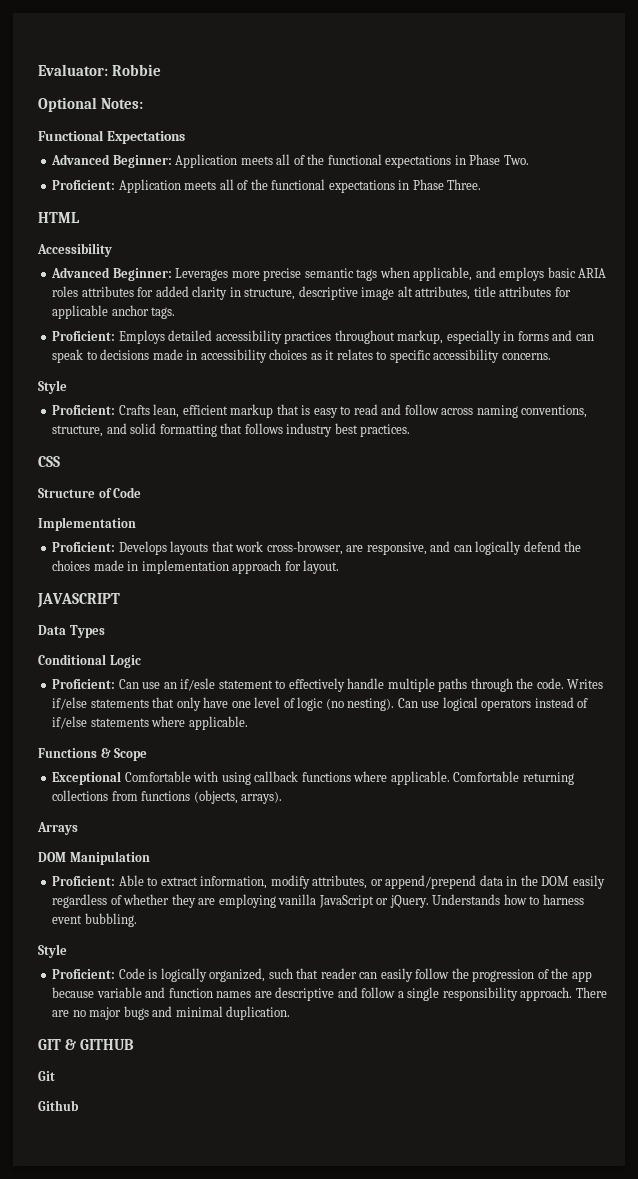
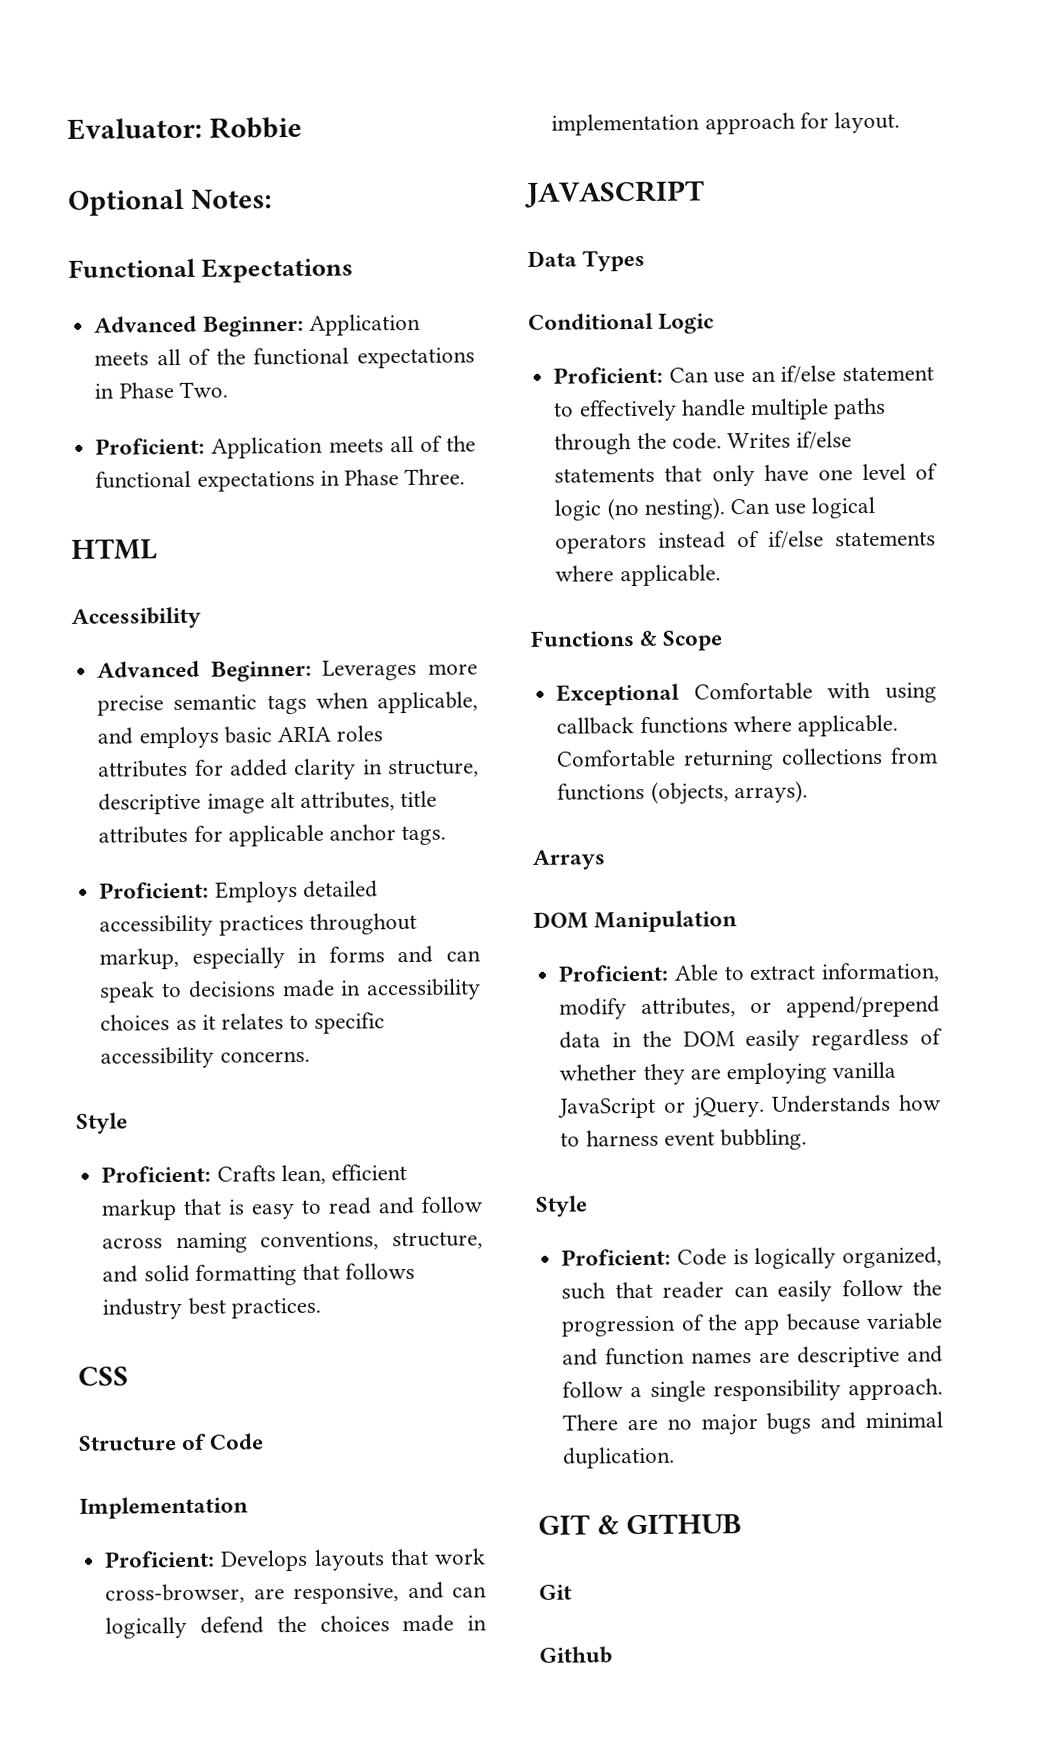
- Proficient: Can use an if/esle statement to effectively handle multiple paths through the code.
+ Proficient: Can use an if/else statement to effectively handle multiple paths through the code.

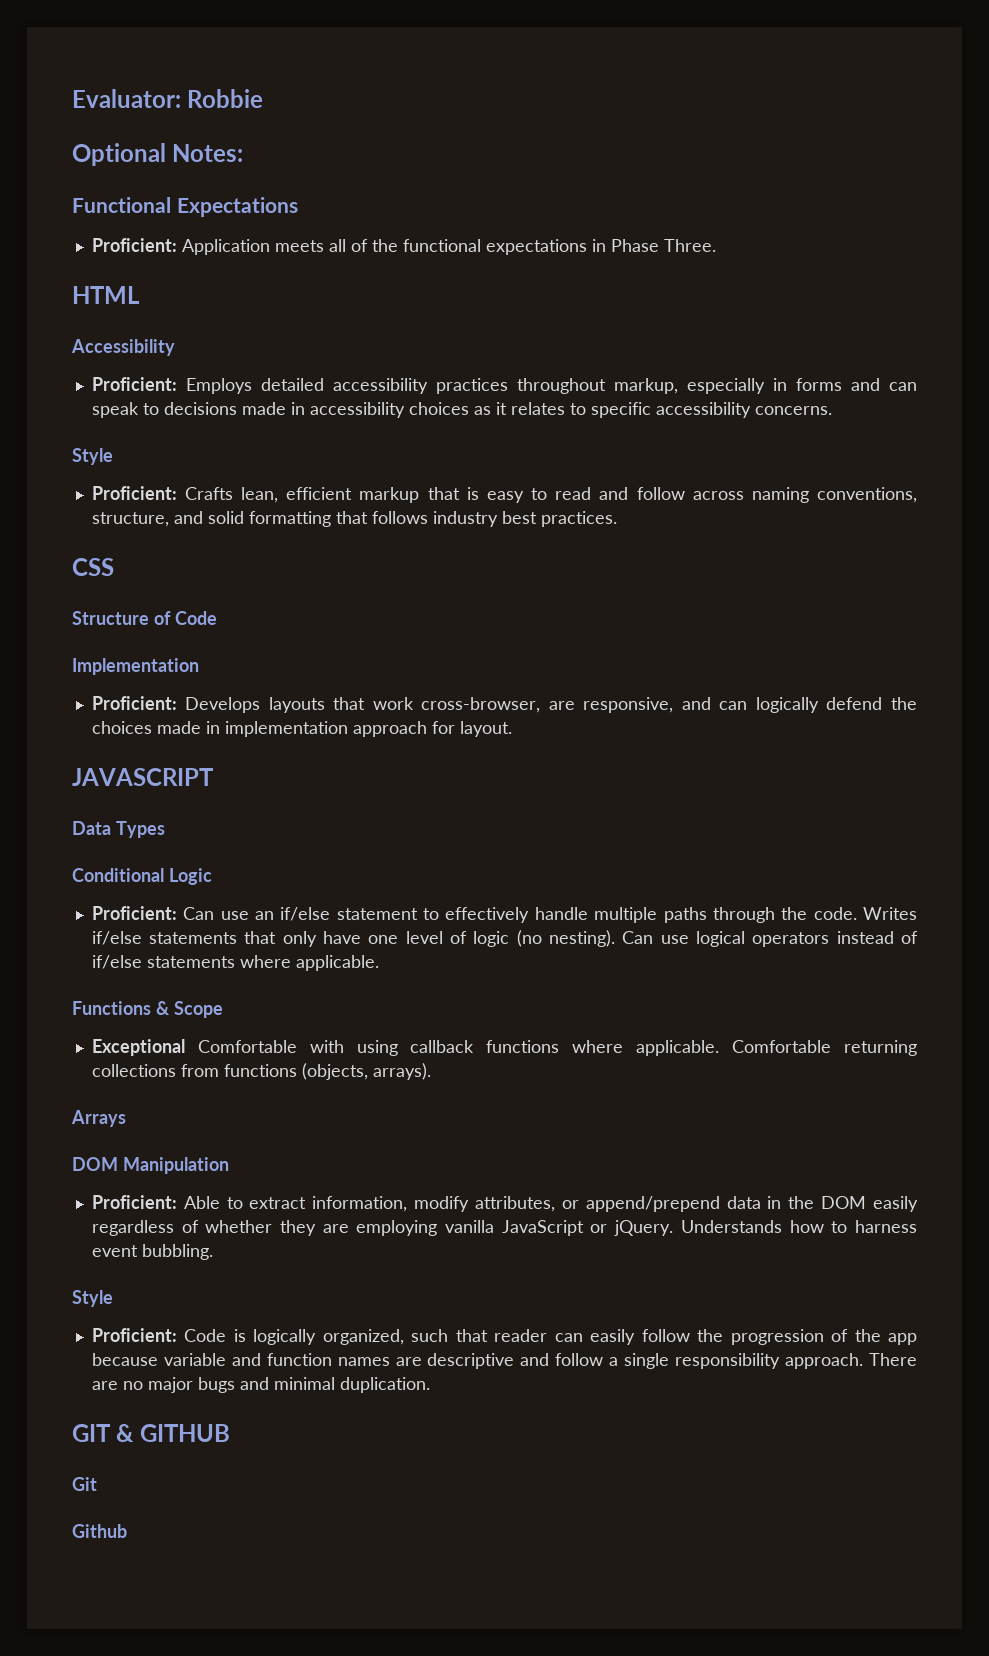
- Advanced Beginner: Application meets all of the functional expectations in Phase Two.
- Advanced Beginner: Leverages more precise semantic tags when applicable, and employs basic ARIA roles attributes for added clarity in structure, descriptive image alt attributes, title attributes for applicable anchor tags.

